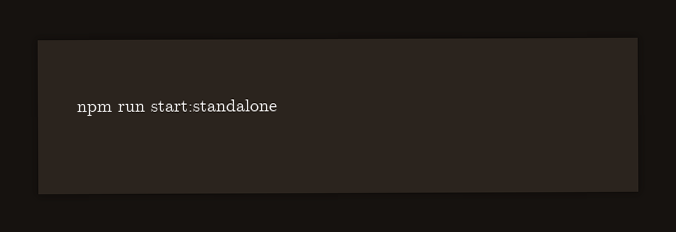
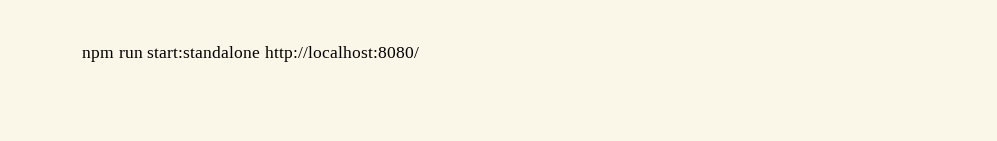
- npm run start:standalone
+ npm run start:standalone http://localhost:8080/

